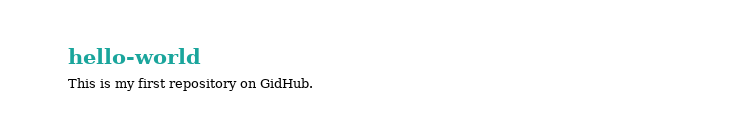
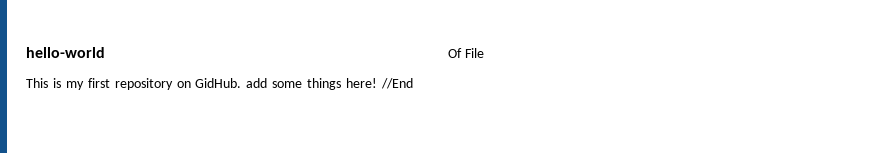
- This is my first repository on GidHub.
+ This is my first repository on GidHub. add some things here! //End Of File

